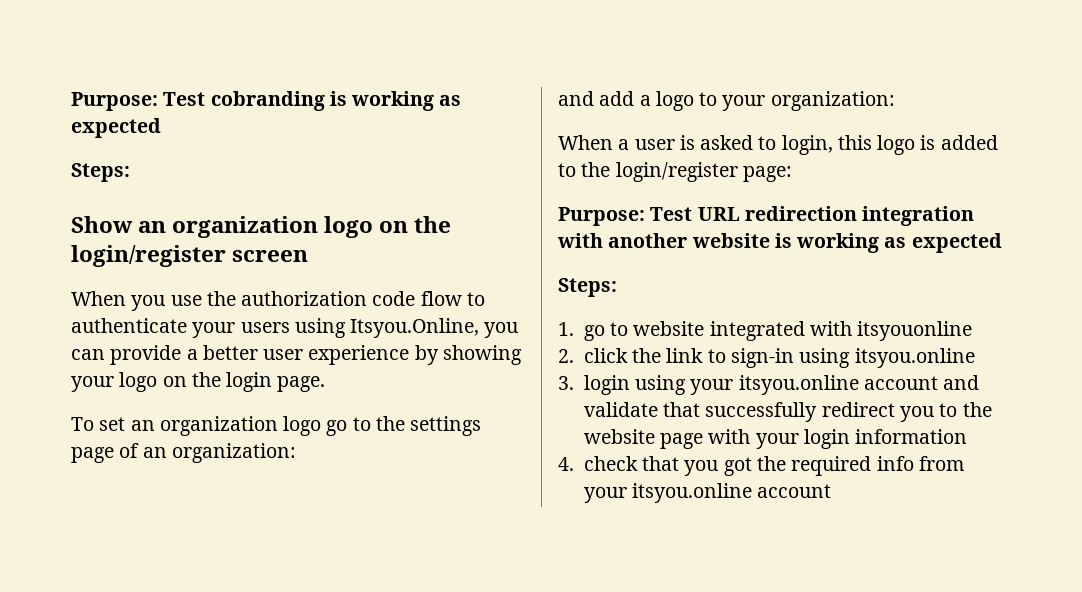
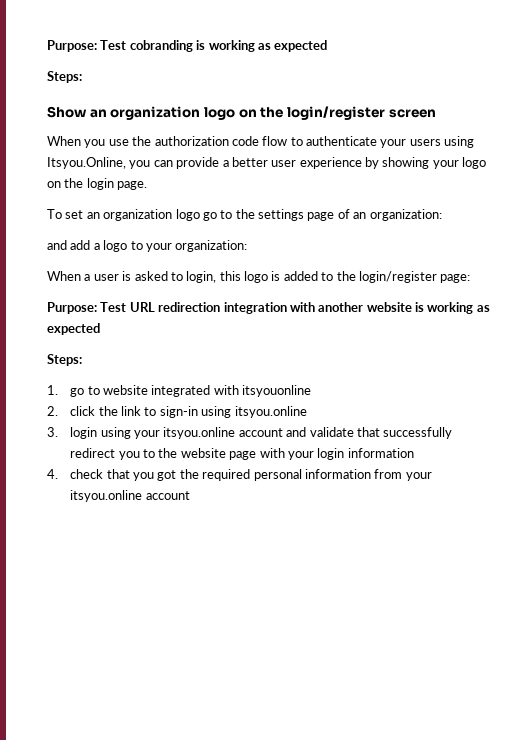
- 4. check that you got the required info from your itsyou.online account
+ 4. check that you got the required personal information from your itsyou.online account

